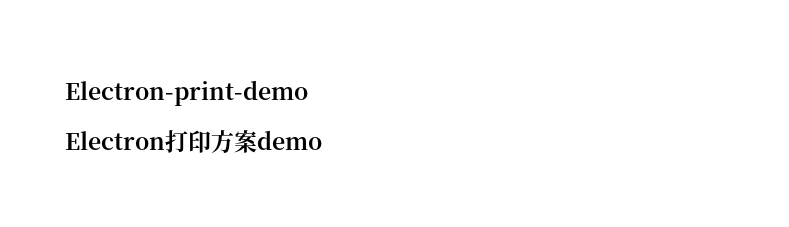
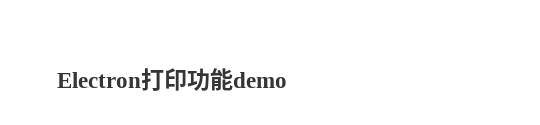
- Electron-print-demo
- Electron打印方案demo
+ Electron打印功能demo

